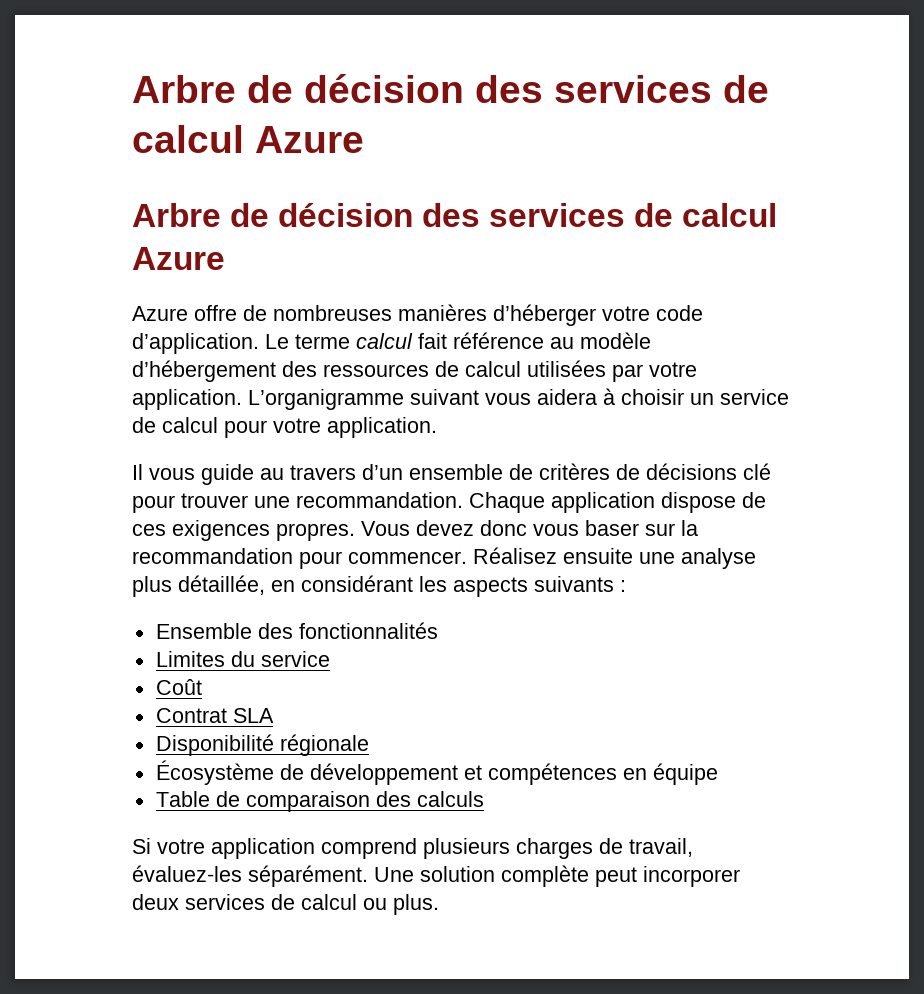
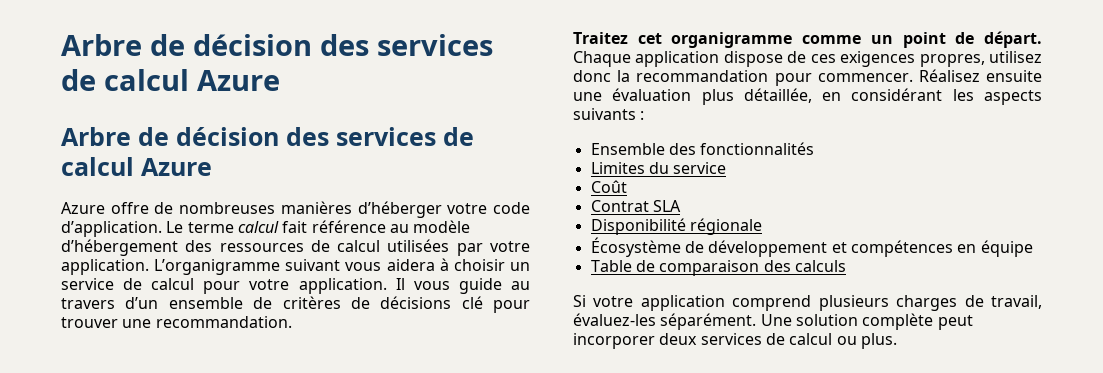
- L’organigramme suivant vous aidera à choisir un service de calcul pour votre application.
- Il vous guide au travers d’un ensemble de critères de décisions clé pour trouver une recommandation.
+ L’organigramme suivant vous aidera à choisir un service de calcul pour votre application. Il vous guide au travers d’un ensemble de critères de décisions clé pour trouver une recommandation.
+ Traitez cet organigramme comme un point de départ.
- Chaque application dispose de ces exigences propres. Vous devez donc vous baser sur la recommandation pour commencer.
+ Chaque application dispose de ces exigences propres, utilisez donc la recommandation pour commencer.
- Réalisez ensuite une analyse plus détaillée, en considérant les aspects suivants :
+ Réalisez ensuite une évaluation plus détaillée, en considérant les aspects suivants :

